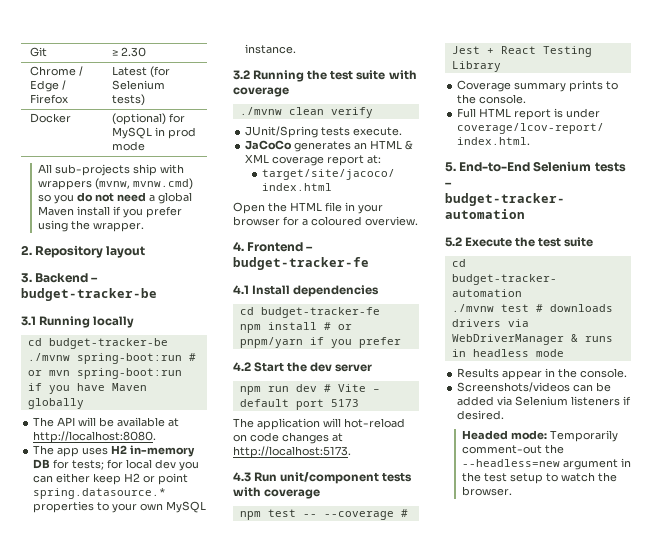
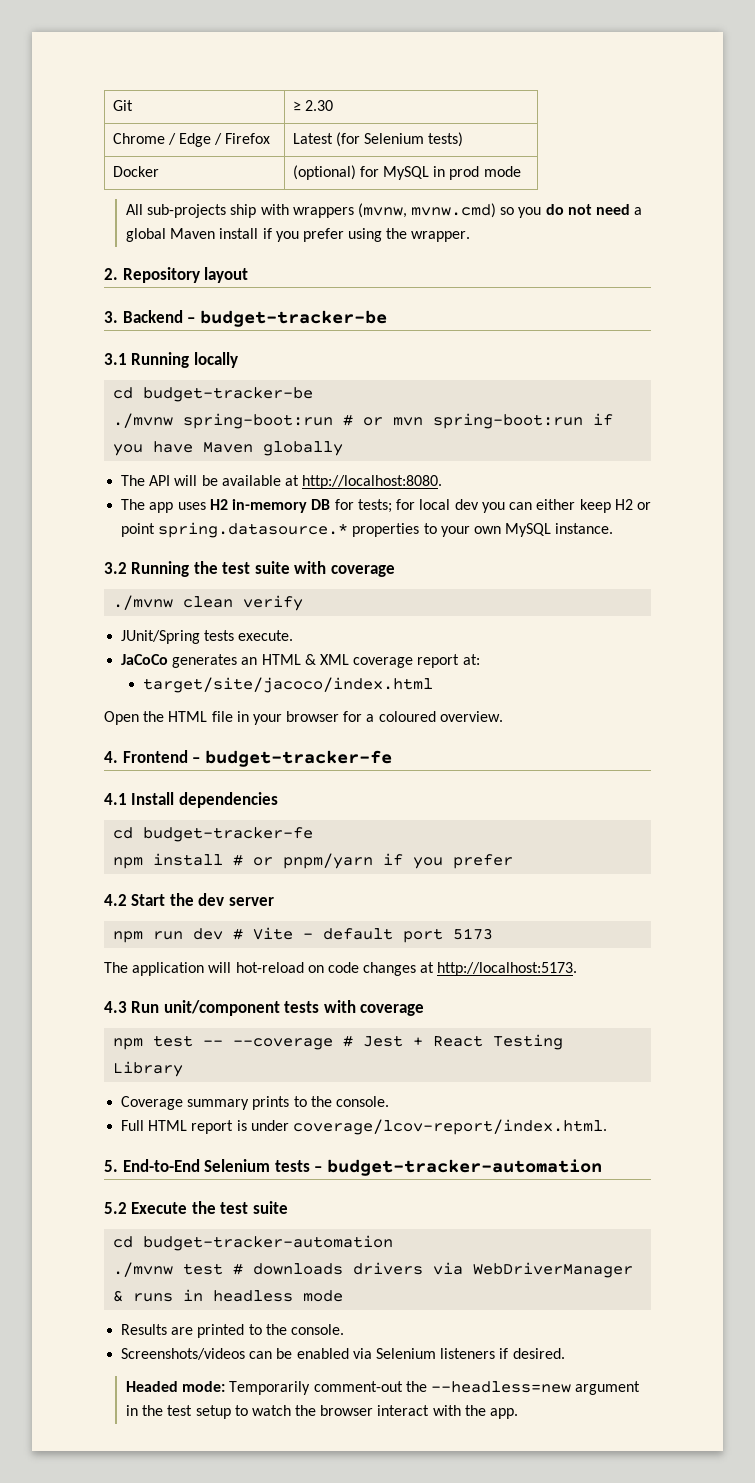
- Results appear in the console.
+ Results are printed to the console.
- Screenshots/videos can be added via Selenium listeners if desired.
+ Screenshots/videos can be enabled via Selenium listeners if desired.
- Headed mode: Temporarily comment-out the --headless=new argument in the test setup to watch the browser.
+ Headed mode: Temporarily comment-out the --headless=new argument in the test setup to watch the browser interact with the app.

